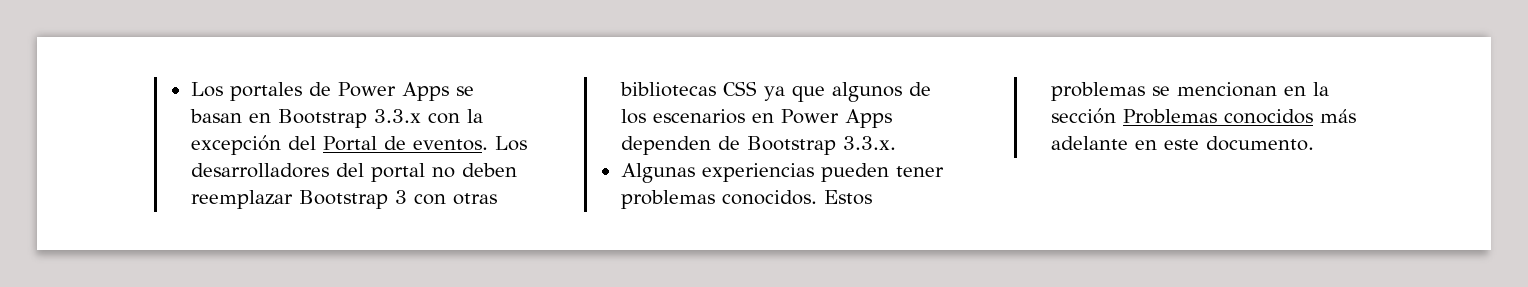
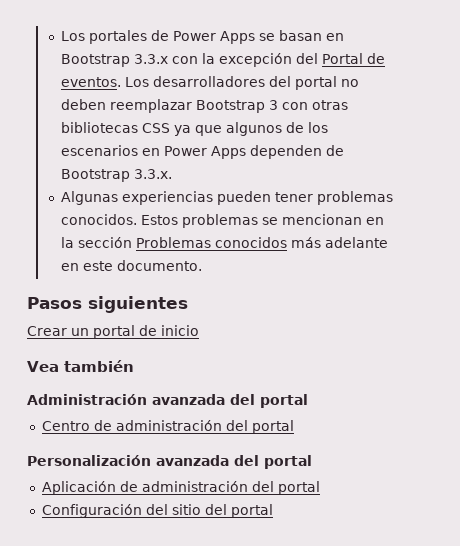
+ Pasos siguientes
+ Crear un portal de inicio
+ Vea también
+ Administración avanzada del portal
+ Centro de administración del portal
+ Personalización avanzada del portal
+ Aplicación de administración del portal
+ Configuración del sitio del portal

